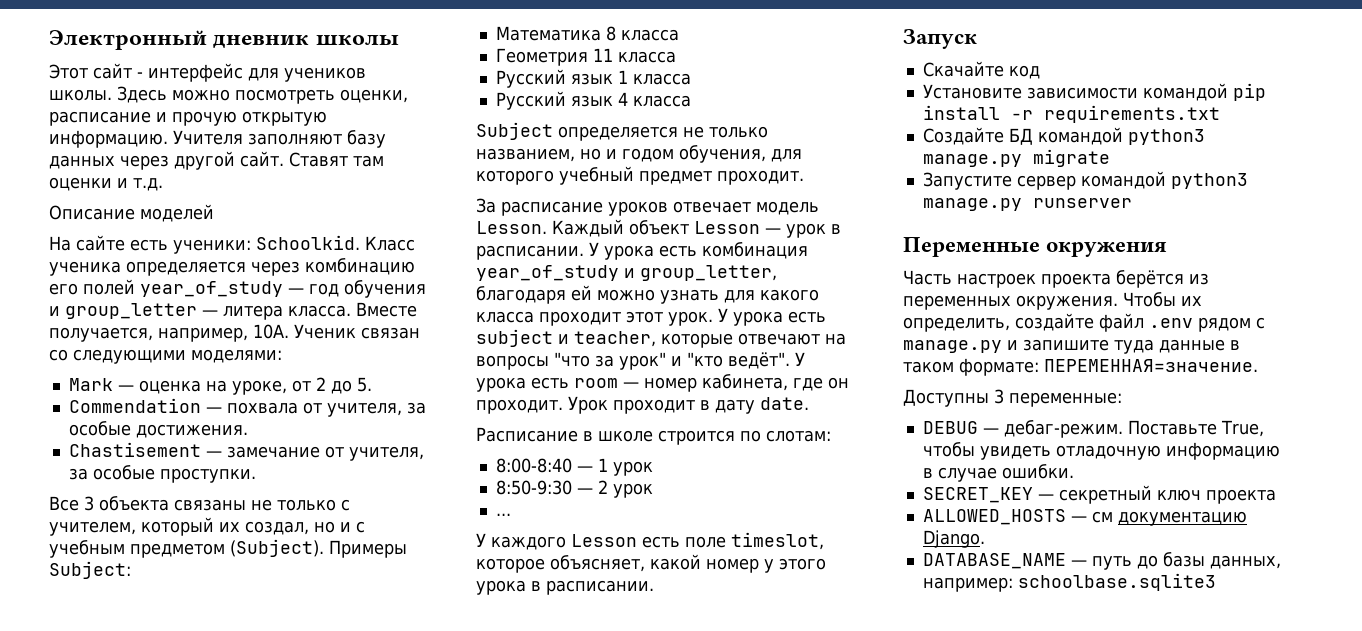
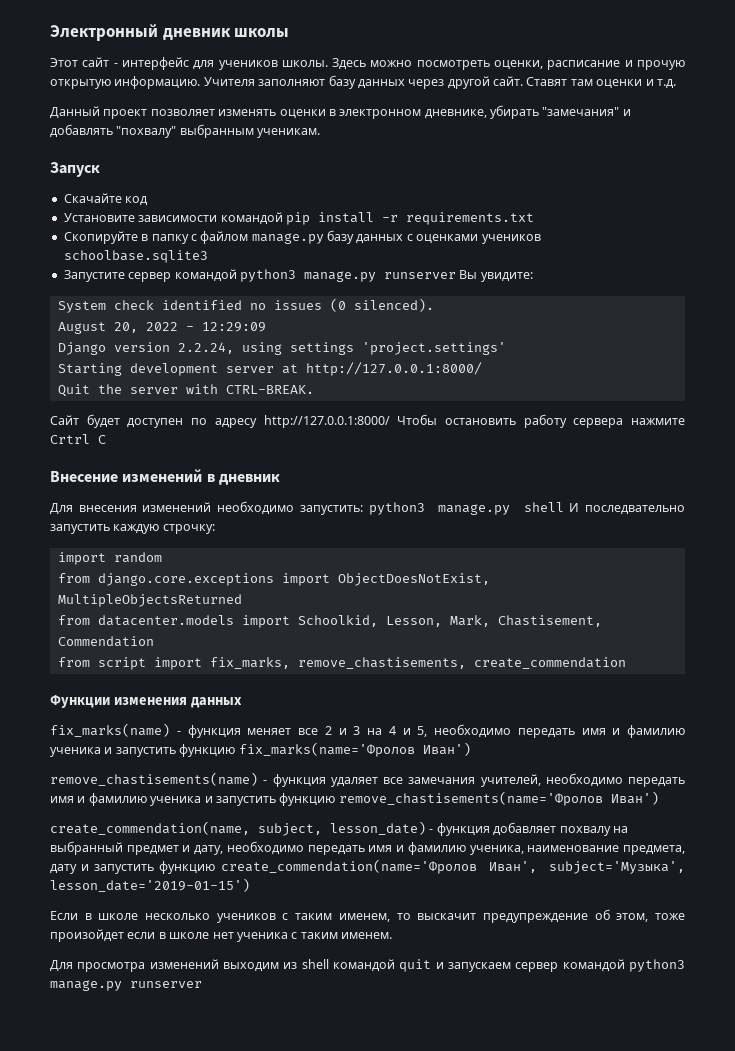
- Описание моделей
- На сайте есть ученики: Schoolkid. Класс ученика определяется через комбинацию его полей year_of_study — год обучения и group_letter — литера класса. Вместе получается, например, 10А. Ученик связан со следующими моделями:
- Mark — оценка на уроке, от 2 до 5.
- Commendation — похвала от учителя, за особые достижения.
- Chastisement — замечание от учителя, за особые проступки.
- Все 3 объекта связаны не только с учителем, который их создал, но и с учебным предметом (Subject). Примеры Subject:
- Математика 8 класса
- Геометрия 11 класса
- Русский язык 1 класса
- Русский язык 4 класса
- Subject определяется не только названием, но и годом обучения, для которого учебный предмет проходит.
- За расписание уроков отвечает модель Lesson. Каждый объект Lesson — урок в расписании. У урока есть комбинация year_of_study и group_letter, благодаря ей можно узнать для какого класса проходит этот урок. У урока есть subject и teacher, которые отвечают на вопросы "что за урок" и "кто ведёт". У урока есть room — номер кабинета, где он проходит. Урок проходит в дату date.
- Расписание в школе строится по слотам:
- 8:00-8:40 — 1 урок
- 8:50-9:30 — 2 урок
- ...
- У каждого Lesson есть поле timeslot, которое объясняет, какой номер у этого урока в расписании.
+ Данный проект позволяет изменять оценки в электронном дневнике, убирать "замечания" и добавлять "похвалу" выбранным ученикам.
- Создайте БД командой python3 manage.py migrate
+ Скопируйте в папку с файлом manage.py базу данных с оценками учеников schoolbase.sqlite3
- Запустите сервер командой python3 manage.py runserver
- Переменные окружения
- Часть настроек проекта берётся из переменных окружения. Чтобы их определить, создайте файл .env рядом с manage.py и запишите туда данные в таком формате: ПЕРЕМЕННАЯ=значение.
- Доступны 3 переменные:
- DEBUG — дебаг-режим. Поставьте True, чтобы увидеть отладочную информацию в случае ошибки.
- SECRET_KEY — секретный ключ проекта
- ALLOWED_HOSTS — см документацию Django.
- DATABASE_NAME — путь до базы данных, например: schoolbase.sqlite3
+ Запустите сервер командой python3 manage.py runserver Вы увидите:
+ System check identified no issues (0 silenced).
+ August 20, 2022 - 12:29:09
+ Django version 2.2.24, using settings 'project.settings'
+ Starting development server at http://127.0.0.1:8000/
+ Quit the server with CTRL-BREAK.
+ Сайт будет доступен по адресу http://127.0.0.1:8000/ Чтобы остановить работу сервера нажмите Crtrl C
+ Внесение изменений в дневник
+ Для внесения изменений необходимо запустить: python3 manage.py shell И последвательно запустить каждую строчку:
+ import random
+ from django.core.exceptions import ObjectDoesNotExist, MultipleObjectsReturned
+ from datacenter.models import Schoolkid, Lesson, Mark, Chastisement, Commendation
+ from script import fix_marks, remove_chastisements, create_commendation
+ Функции изменения данных
+ fix_marks(name) - функция меняет все 2 и 3 на 4 и 5, необходимо передать имя и фамилию ученика и запустить функцию fix_marks(name='Фролов Иван')
+ remove_chastisements(name) - функция удаляет все замечания учителей, необходимо передать имя и фамилию ученика и запустить функцию remove_chastisements(name='Фролов Иван')
+ create_commendation(name, subject, lesson_date) - функция добавляет похвалу на выбранный предмет и дату, необходимо передать имя и фамилию ученика, наименование предмета, дату и запустить функцию create_commendation(name='Фролов Иван', subject='Музыка', lesson_date='2019-01-15')
+ Если в школе несколько учеников с таким именем, то выскачит предупреждение об этом, тоже произойдет если в школе нет ученика с таким именем.
+ Для просмотра изменений выходим из shell командой quit и запускаем сервер командой python3 manage.py runserver

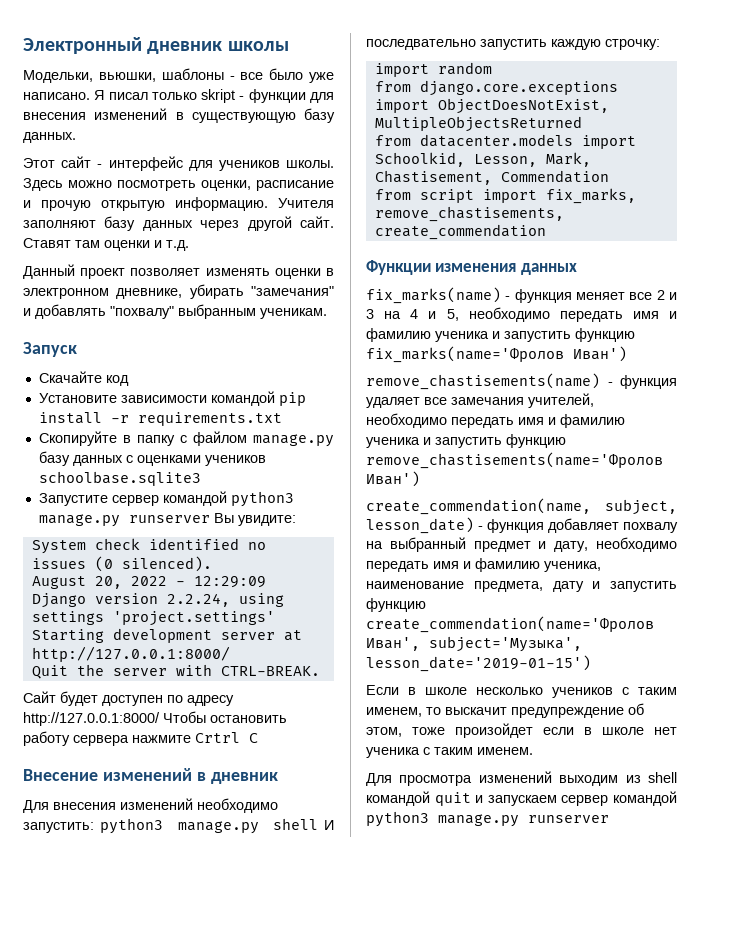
+ Модельки, вьюшки, шаблоны - все было уже написано. Я писал только skript - функции для внесения изменений в существующую базу данных.

